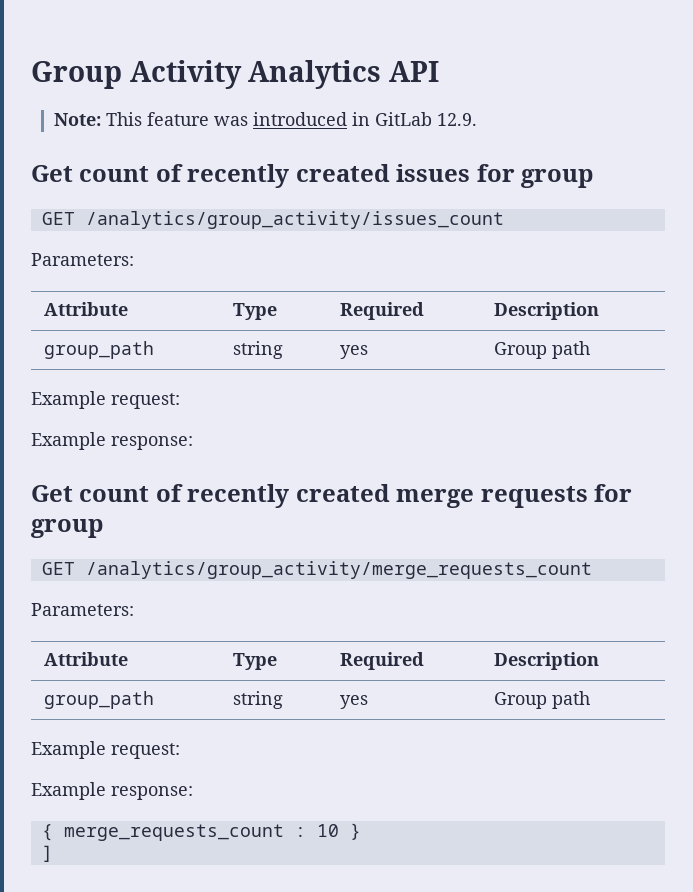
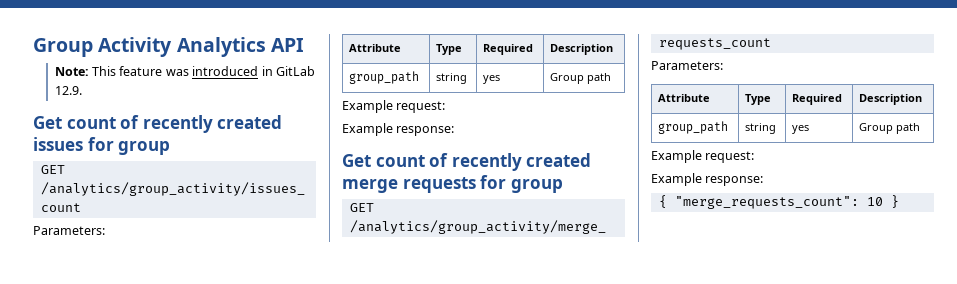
- { merge_requests_count : 10 }
+ { "merge_requests_count": 10 }
- ]

